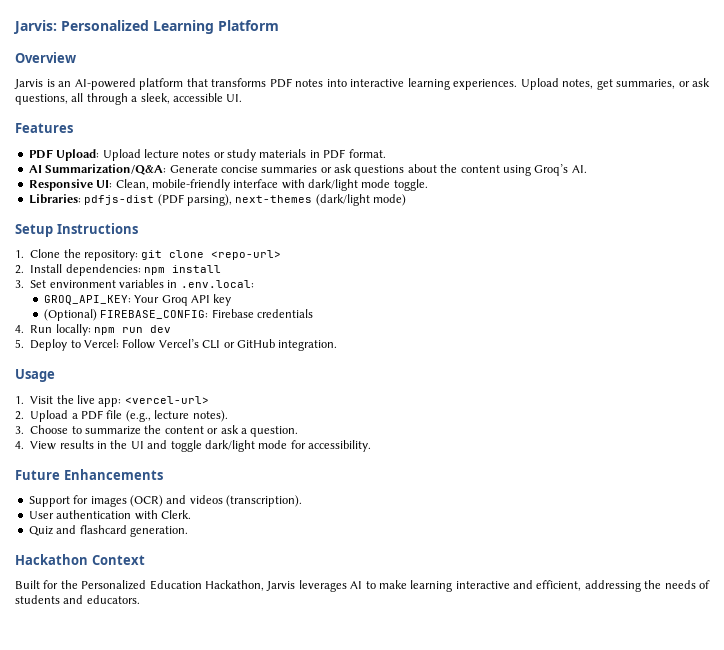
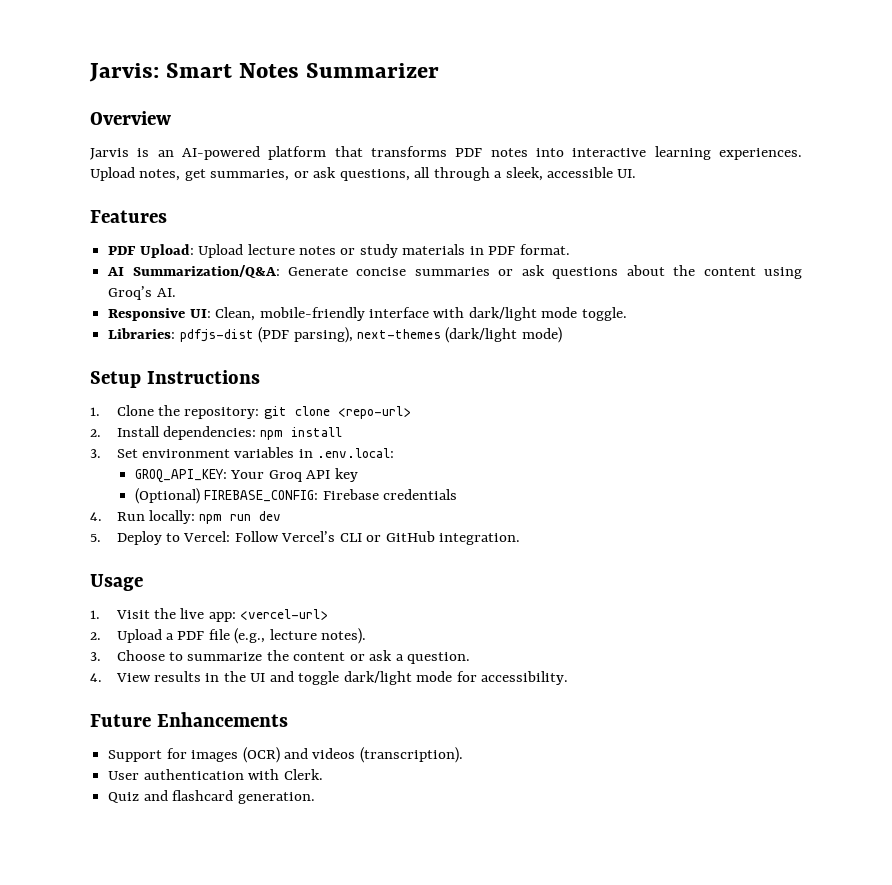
- Jarvis: Personalized Learning Platform
+ Jarvis: Smart Notes Summarizer
- Hackathon Context
- Built for the Personalized Education Hackathon, Jarvis leverages AI to make learning interactive and efficient, addressing the needs of students and educators.

